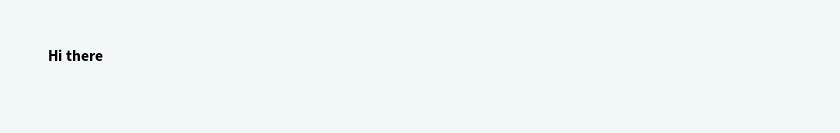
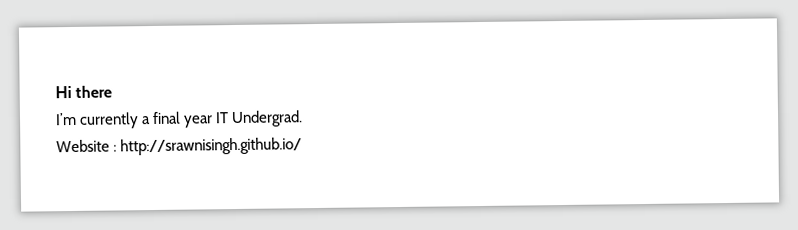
+ I’m currently a final year IT Undergrad.
+ Website : http://srawnisingh.github.io/

